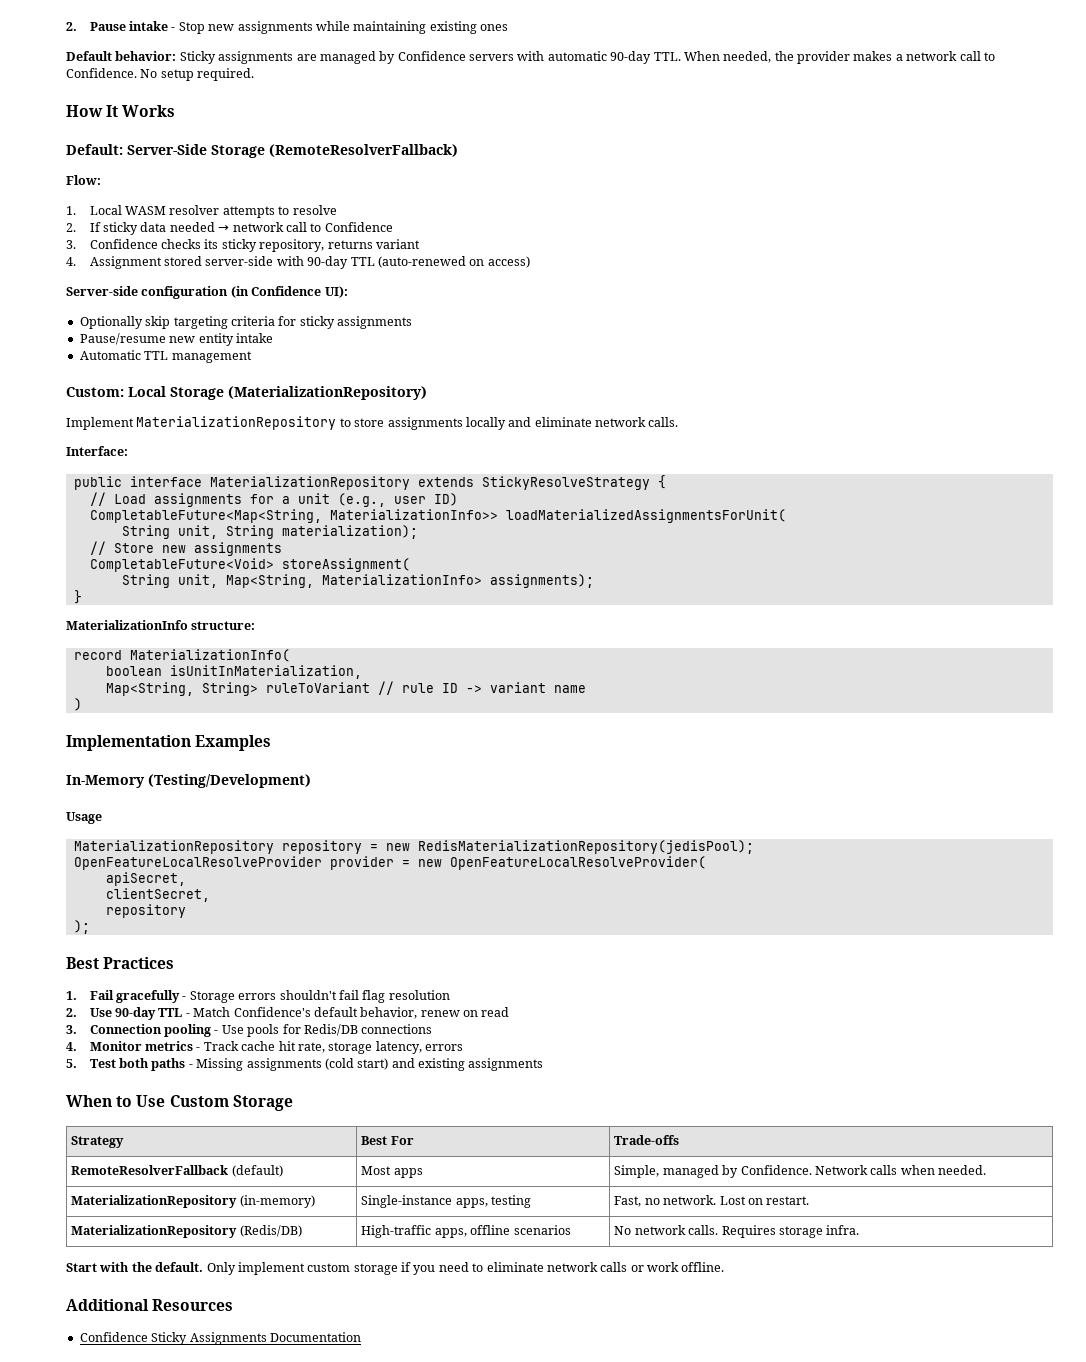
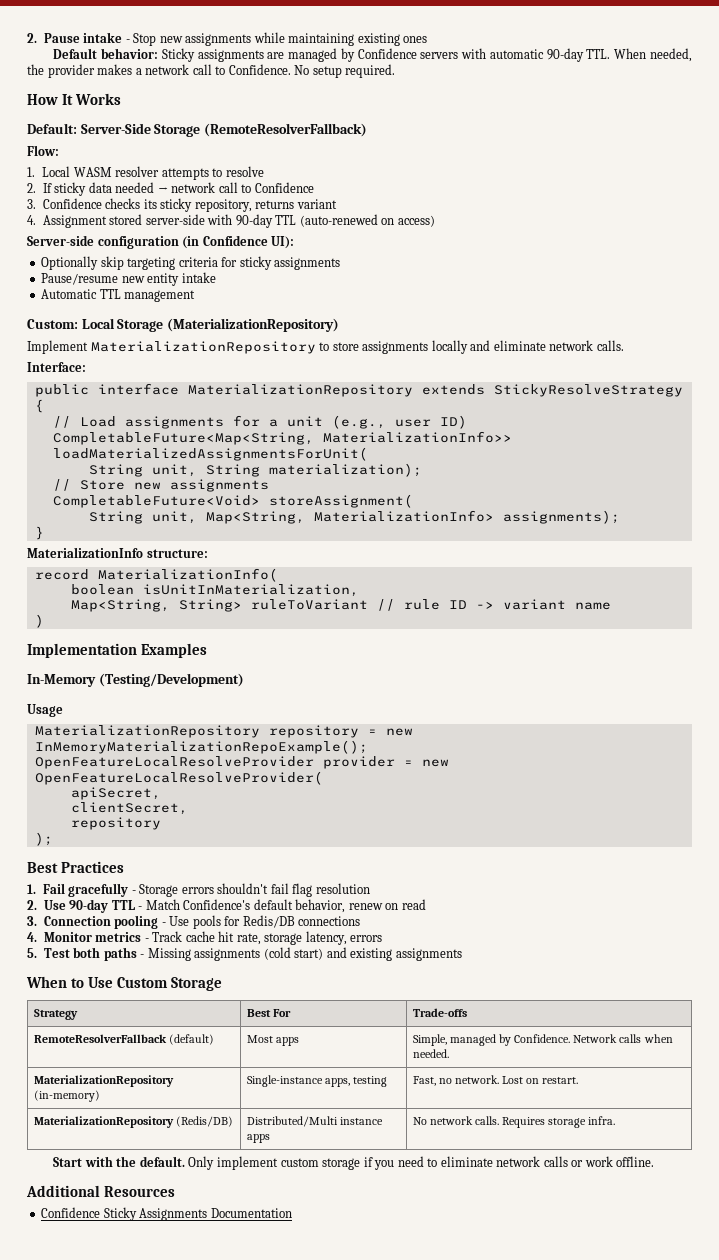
- MaterializationRepository repository = new RedisMaterializationRepository(jedisPool);
+ MaterializationRepository repository = new InMemoryMaterializationRepoExample();
- MaterializationRepository (Redis/DB) | High-traffic apps, offline scenarios | No network calls. Requires storage infra.
+ MaterializationRepository (Redis/DB) | Distributed/Multi instance apps | No network calls. Requires storage infra.

